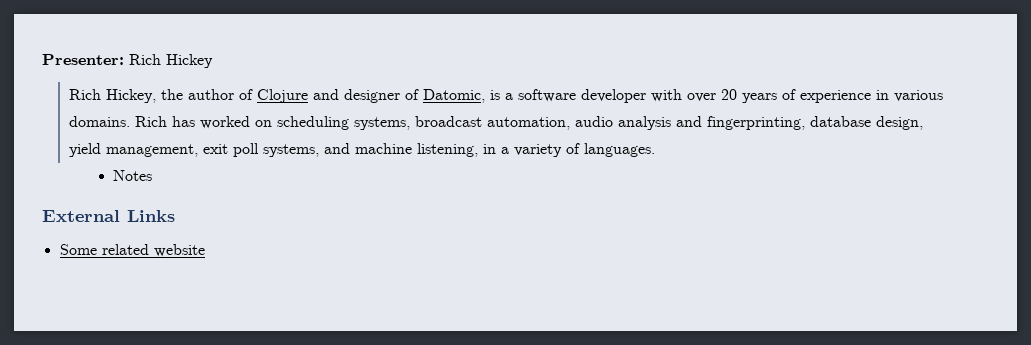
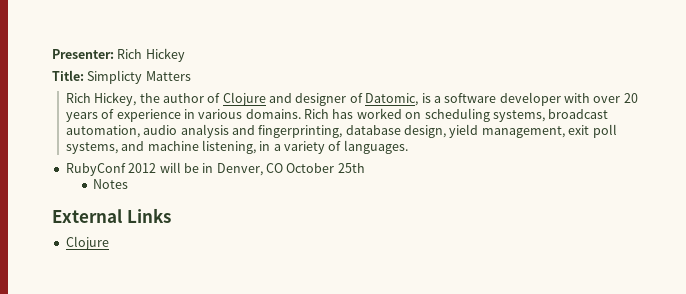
+ Title: Simplicty Matters
+ RubyConf 2012 will be in Denver, CO October 25th
  External Links
- Some related website
+ Clojure

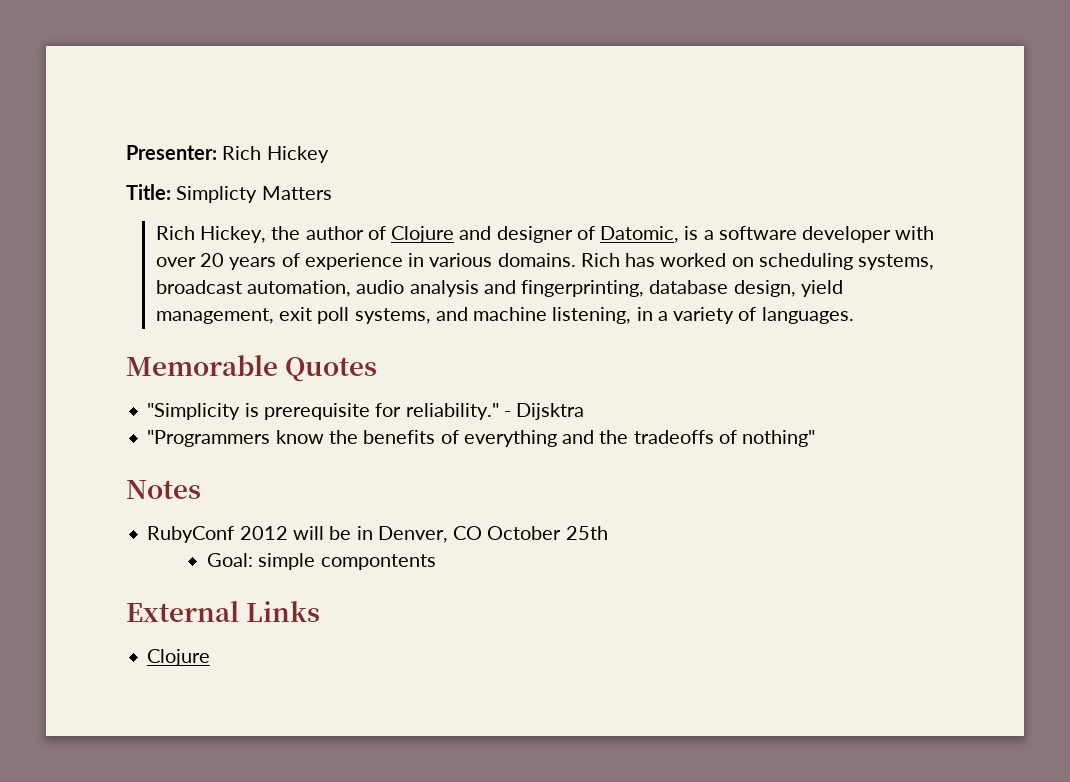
+ Memorable Quotes
+ "Simplicity is prerequisite for reliability." - Dijsktra
+ "Programmers know the benefits of everything and the tradeoffs of nothing"
+ Notes
- Notes
+ Goal: simple compontents

